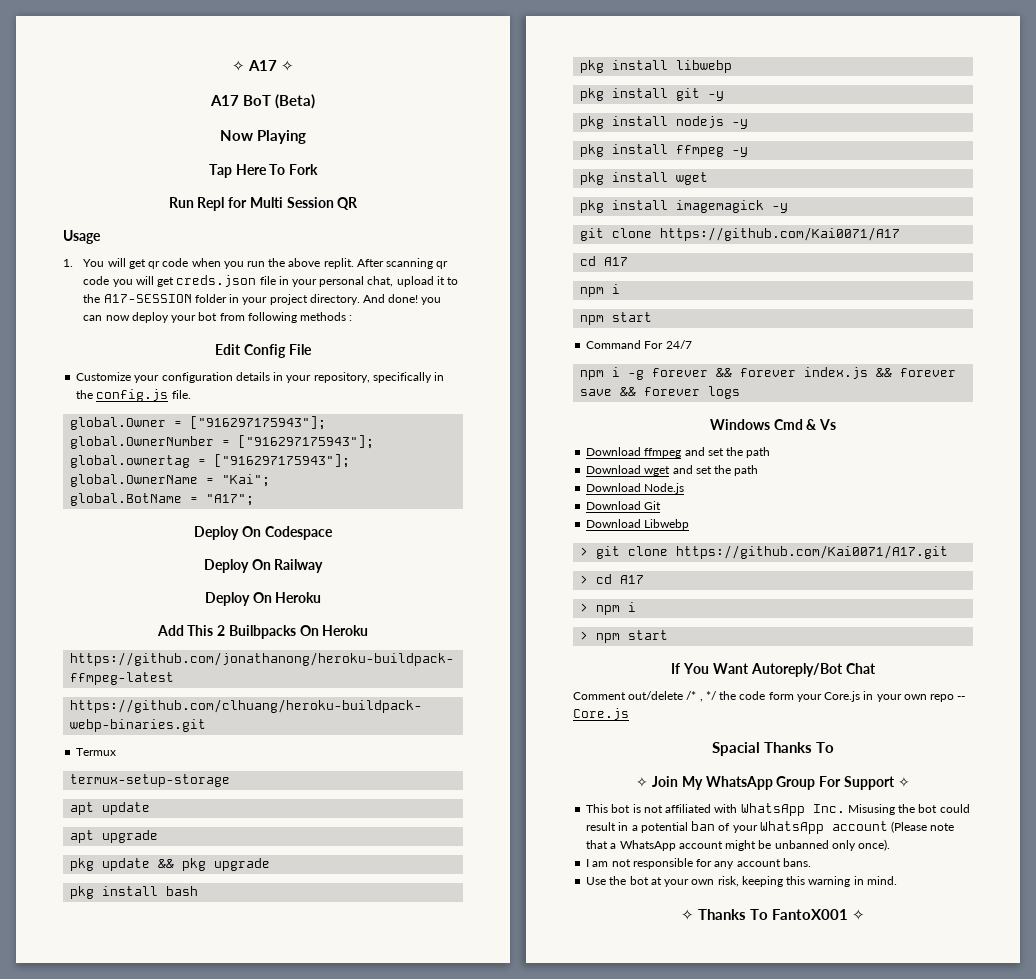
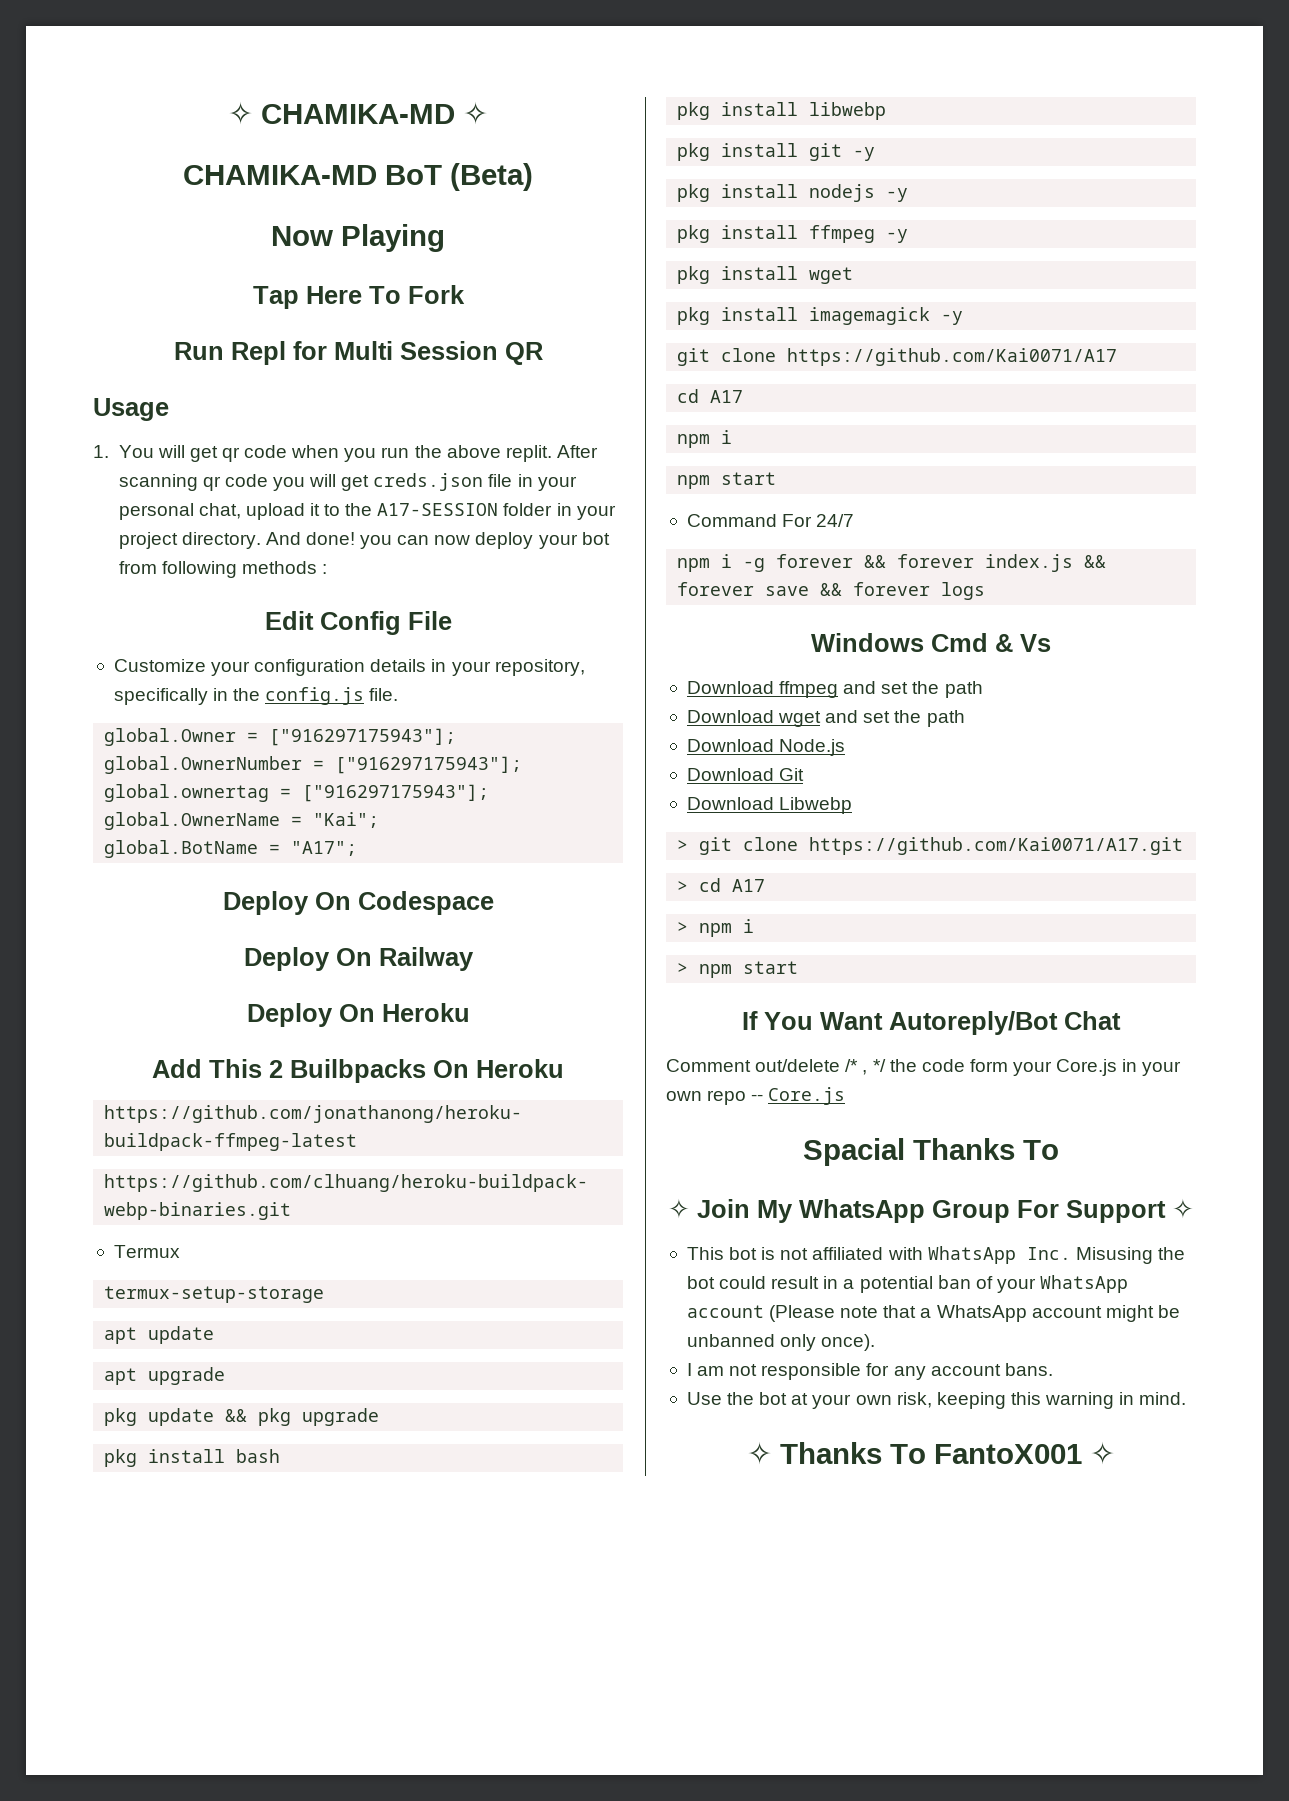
- ✧ A17 ✧
- A17 BoT (Beta)
+ ✧ CHAMIKA-MD ✧
+ CHAMIKA-MD BoT (Beta)

